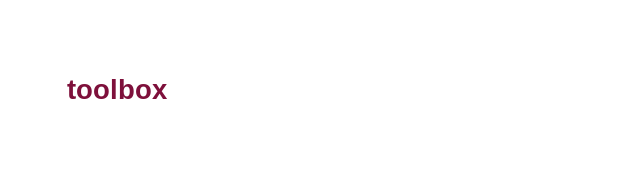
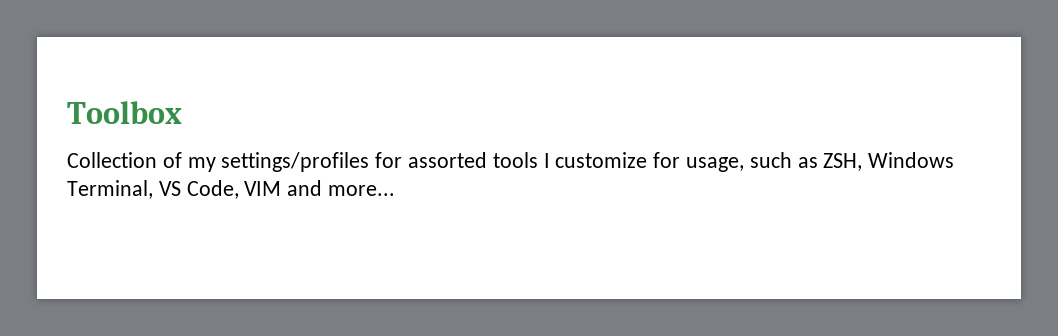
- toolbox
+ Toolbox
+ Collection of my settings/profiles for assorted tools I customize for usage, such as ZSH, Windows Terminal, VS Code, VIM and more...

